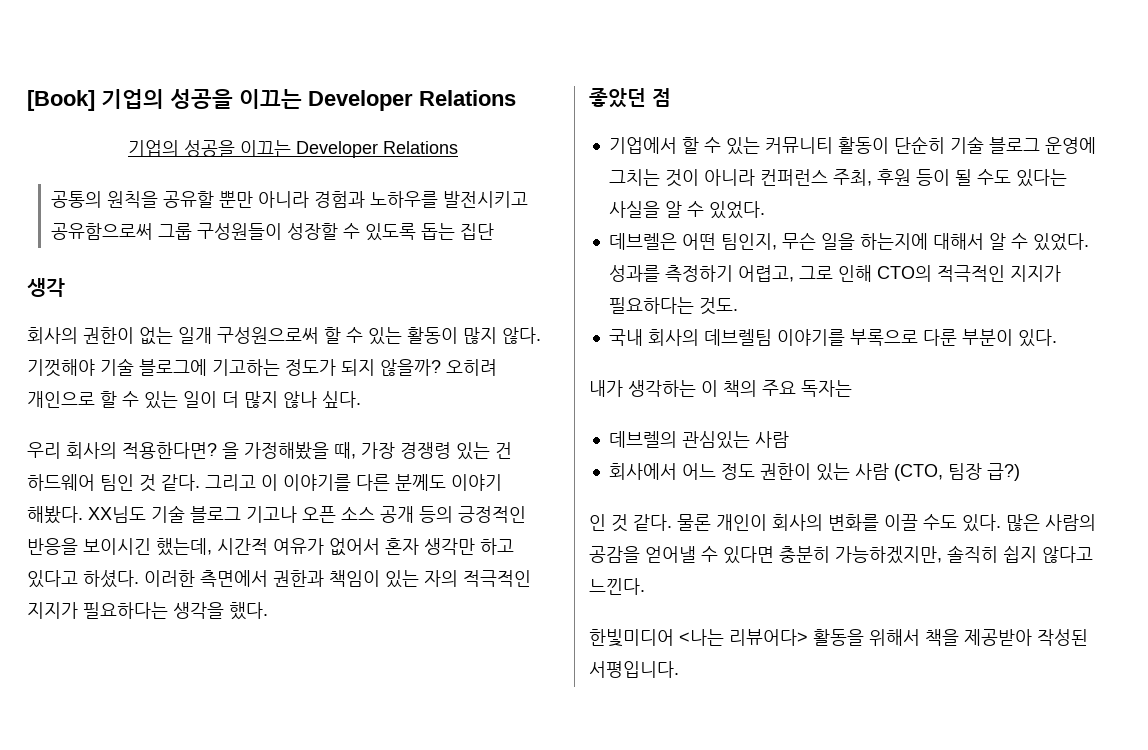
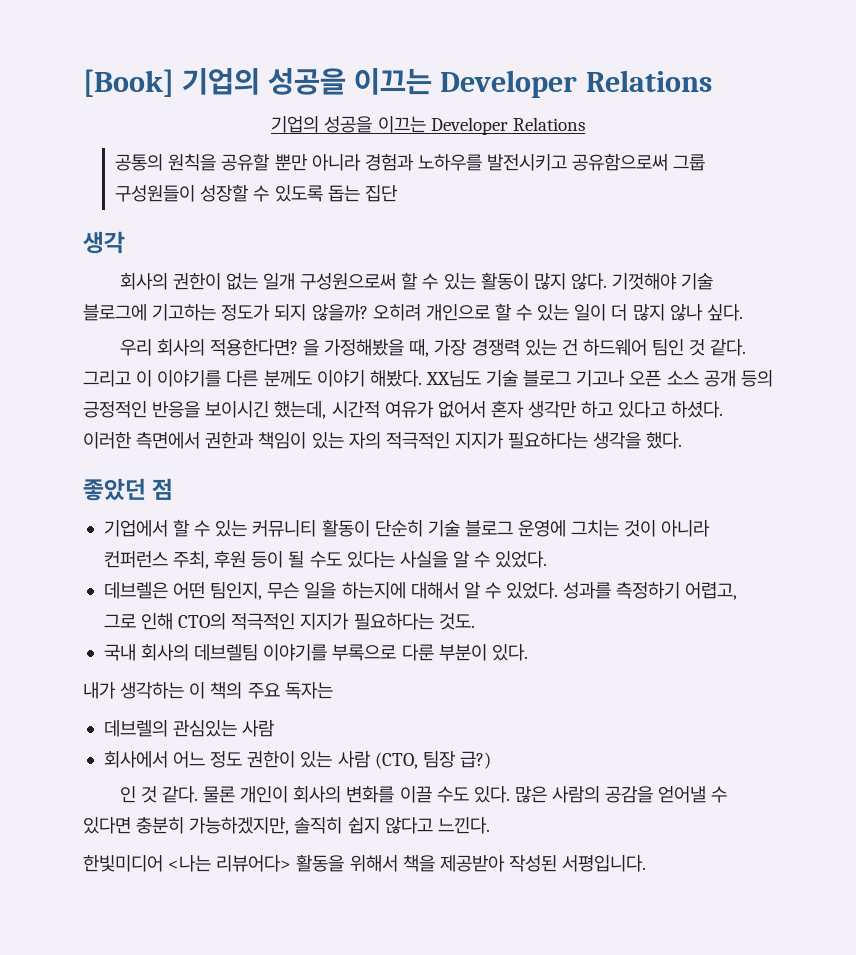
- 을 가정해봤을 때, 가장 경쟁령 있는 건 하드웨어 팀인 것 같다.
+ 을 가정해봤을 때, 가장 경쟁력 있는 건 하드웨어 팀인 것 같다.

